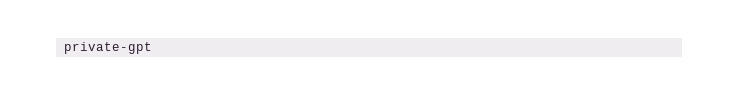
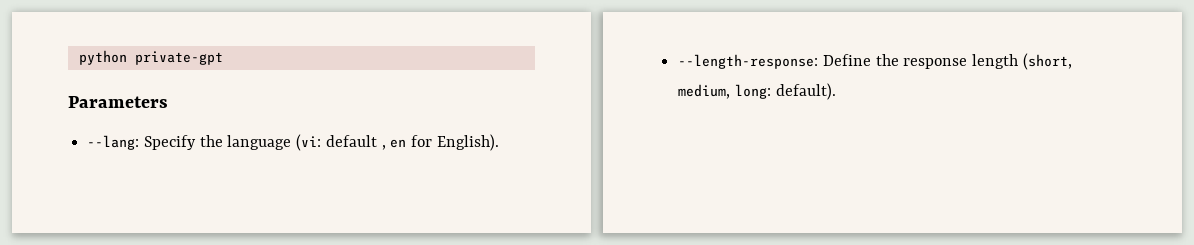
- private-gpt
+ python private-gpt
+ Parameters
+ --lang: Specify the language (vi: default , en for English).
+ --length-response: Define the response length (short, medium, long: default).

